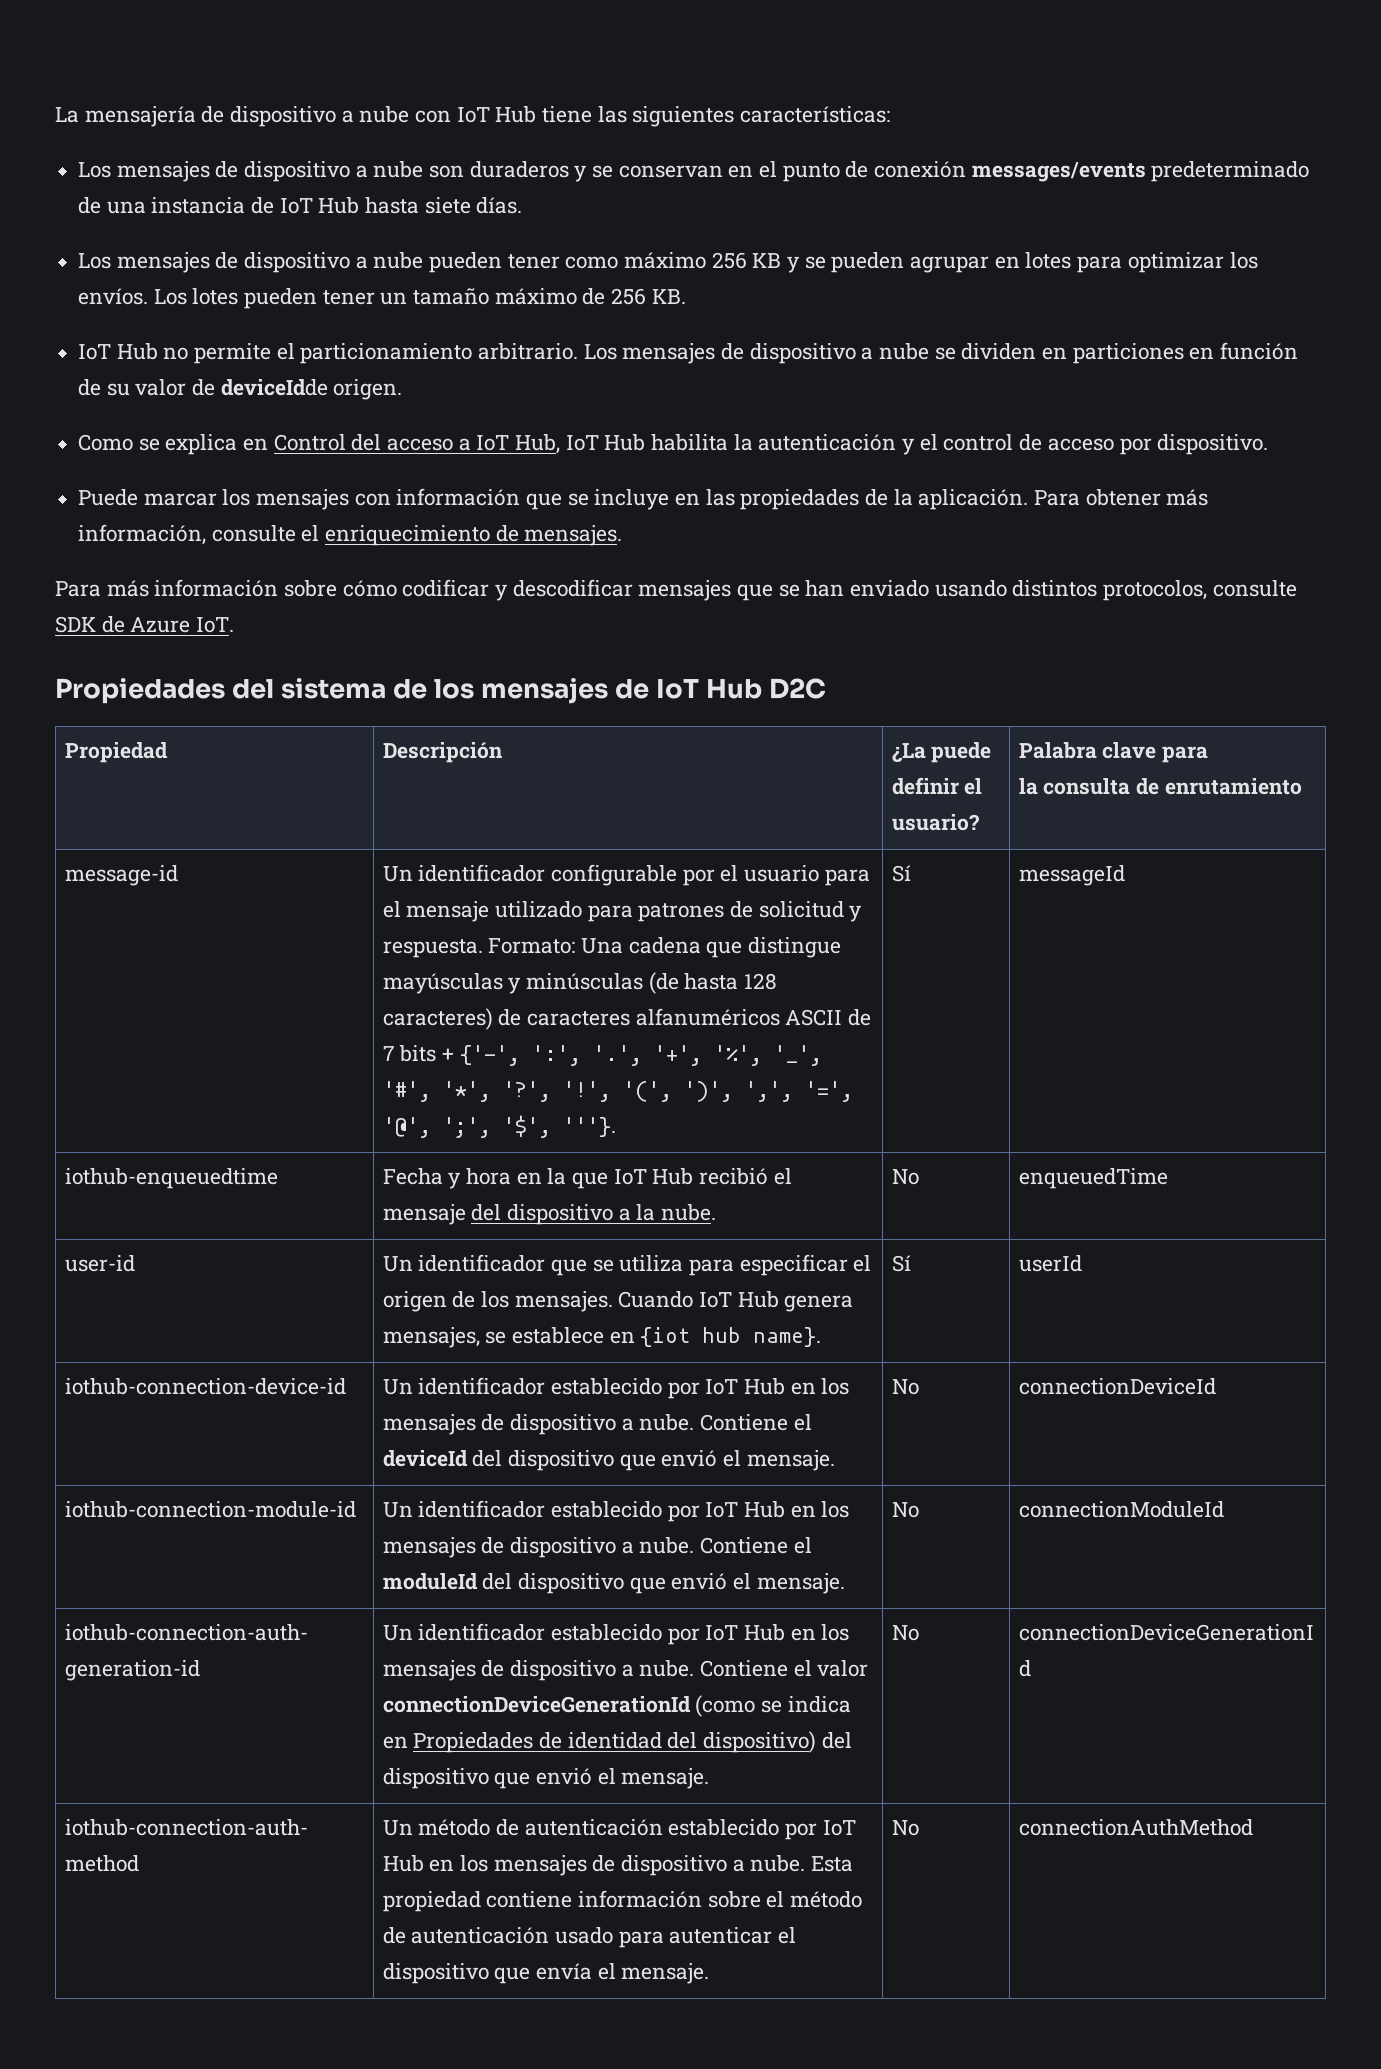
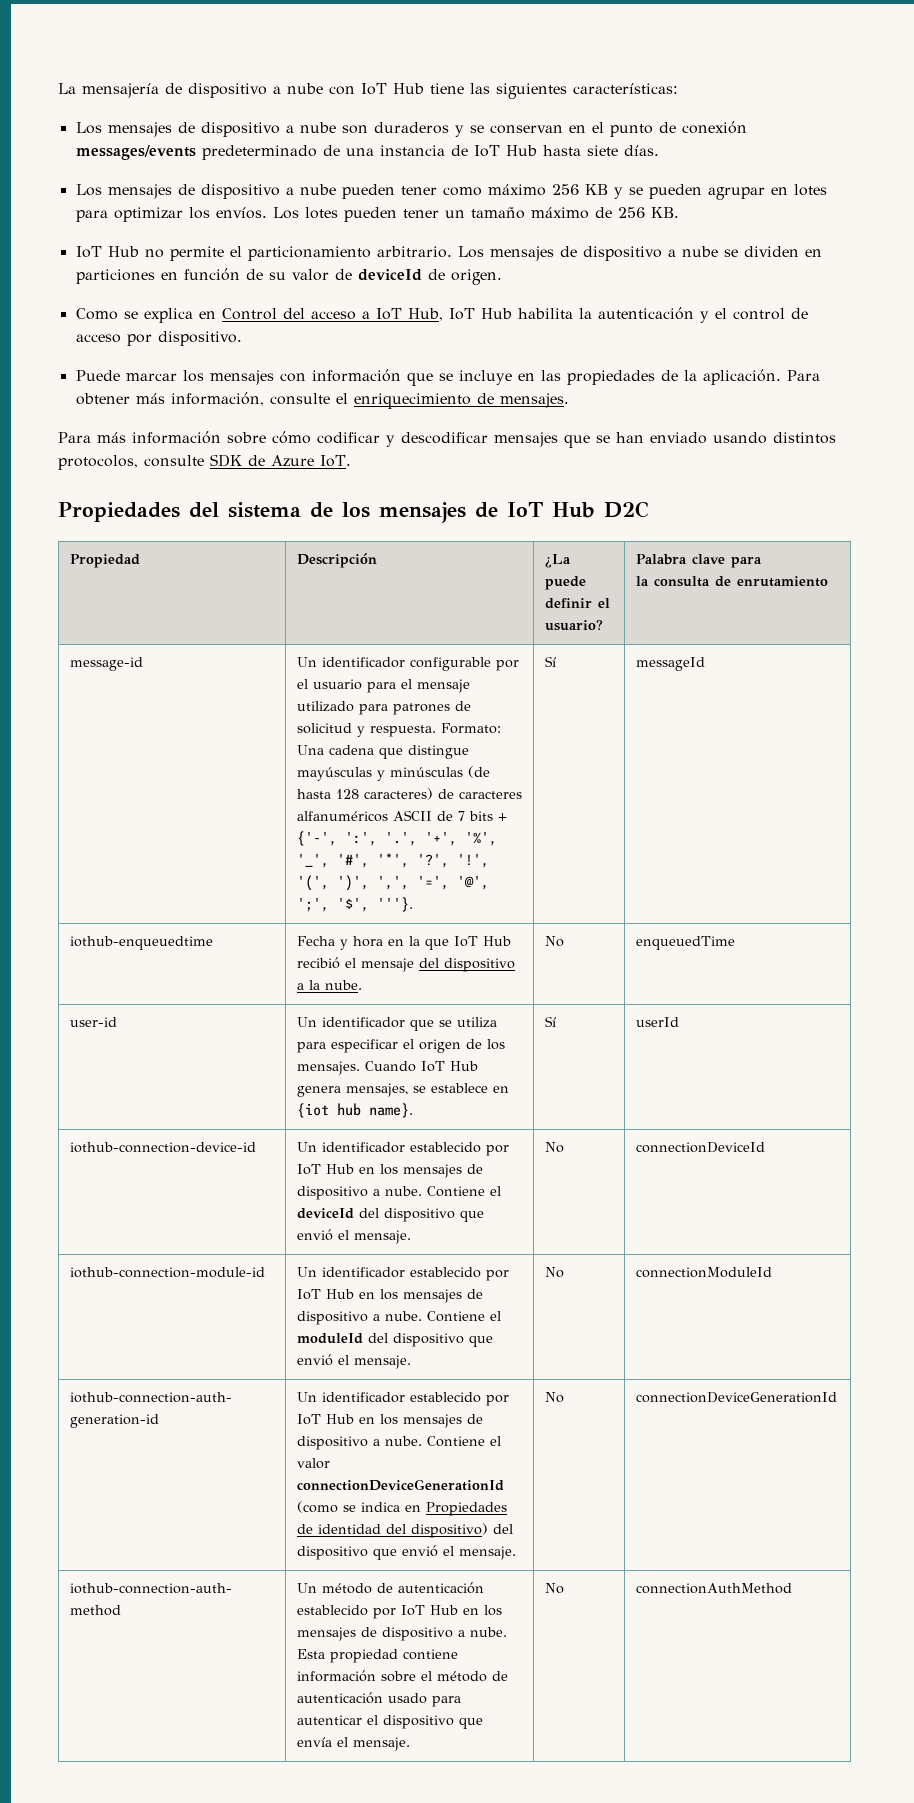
- Los mensajes de dispositivo a nube se dividen en particiones en función de su valor de deviceIdde origen.
+ Los mensajes de dispositivo a nube se dividen en particiones en función de su valor de deviceId de origen.

